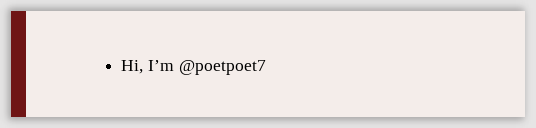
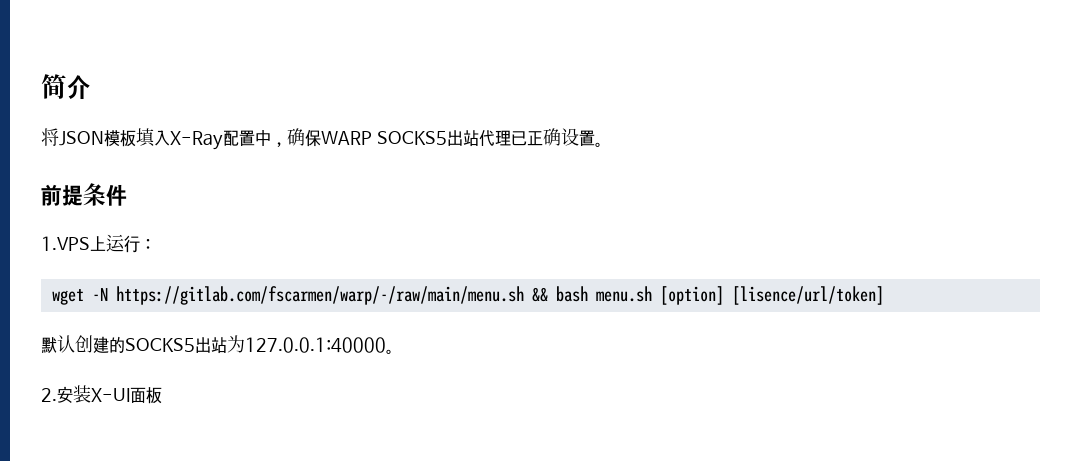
- Hi, I’m @poetpoet7
+ 简介
+ 将JSON模板填入X-Ray配置中，确保WARP SOCKS5出站代理已正确设置。
+ 前提条件
+ 1.VPS上运行：
+ wget -N https://gitlab.com/fscarmen/warp/-/raw/main/menu.sh && bash menu.sh [option] [lisence/url/token]
+ 默认创建的SOCKS5出站为127.0.0.1:40000。
+ 2.安装X-UI面板

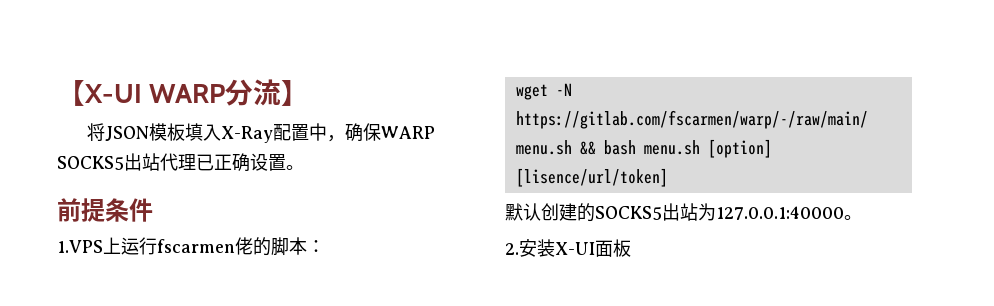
- 简介
+ 【X-UI WARP分流】
- 1.VPS上运行：
+ 1.VPS上运行fscarmen佬的脚本：

